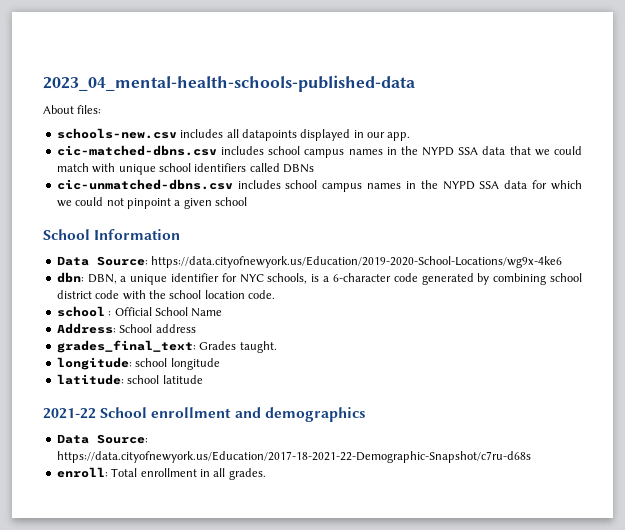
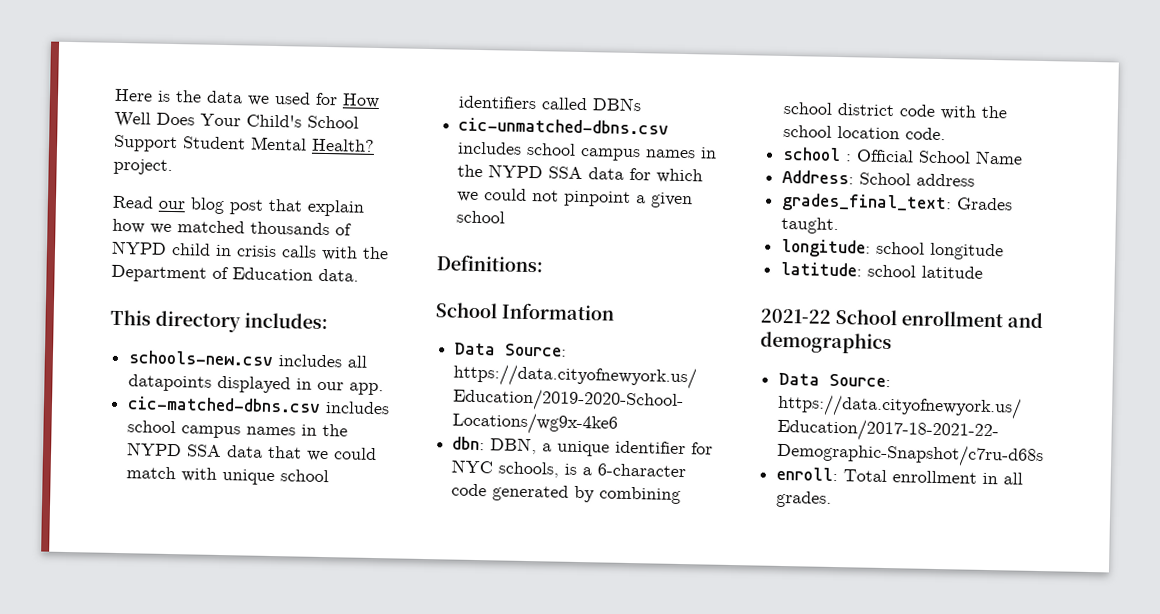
- 2023_04_mental-health-schools-published-data
- About files:
+ Here is the data we used for How Well Does Your Child's School Support Student Mental Health? project.
+ Read our blog post that explain how we matched thousands of NYPD child in crisis calls with the Department of Education data.
+ This directory includes:
+ Definitions:

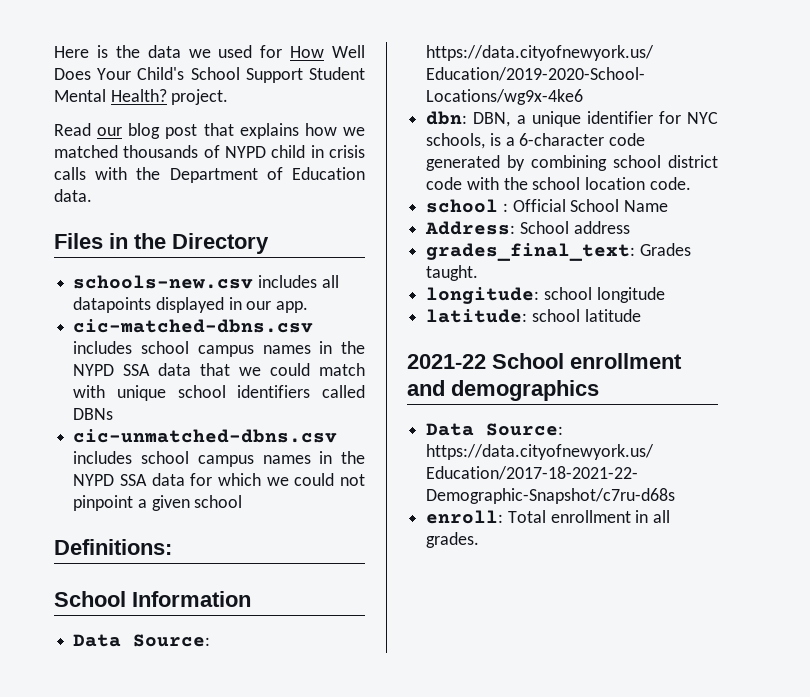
- Read our blog post that explain how we matched thousands of NYPD child in crisis calls with the Department of Education data.
+ Read our blog post that explains how we matched thousands of NYPD child in crisis calls with the Department of Education data.
- This directory includes:
+ Files in the Directory

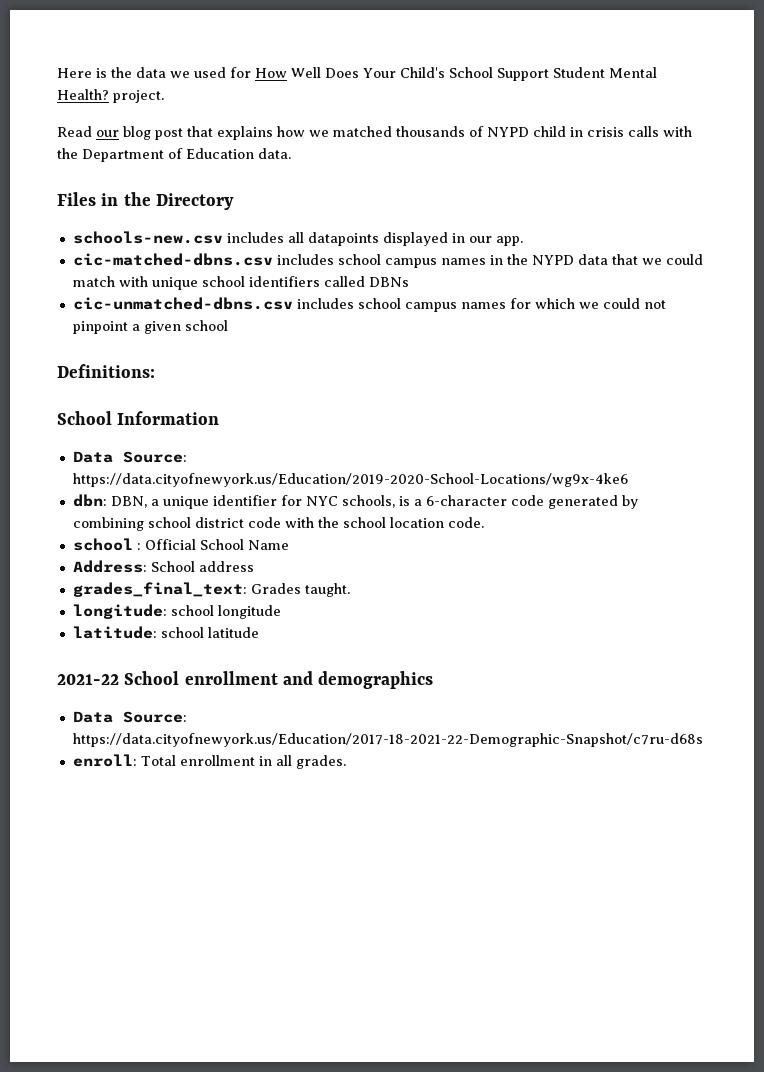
- cic-matched-dbns.csv includes school campus names in the NYPD SSA data that we could match with unique school identifiers called DBNs
+ cic-matched-dbns.csv includes school campus names in the NYPD data that we could match with unique school identifiers called DBNs
- cic-unmatched-dbns.csv includes school campus names in the NYPD SSA data for which we could not pinpoint a given school
+ cic-unmatched-dbns.csv includes school campus names for which we could not pinpoint a given school

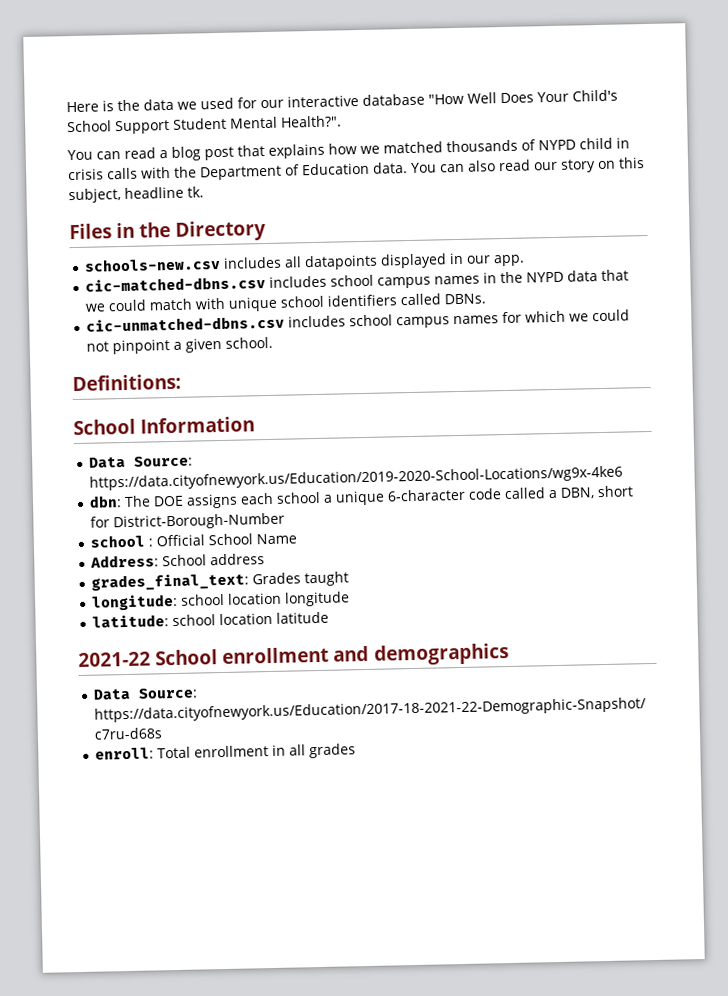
- Here is the data we used for How Well Does Your Child's School Support Student Mental Health? project.
- Read our blog post that explains how we matched thousands of NYPD child in crisis calls with the Department of Education data.
+ Here is the data we used for our interactive database "How Well Does Your Child's School Support Student Mental Health?".
+ You can read a blog post that explains how we matched thousands of NYPD child in crisis calls with the Department of Education data. You can also read our story on this subject, headline tk.
- cic-matched-dbns.csv includes school campus names in the NYPD data that we could match with unique school identifiers called DBNs
+ cic-matched-dbns.csv includes school campus names in the NYPD data that we could match with unique school identifiers called DBNs.
- cic-unmatched-dbns.csv includes school campus names for which we could not pinpoint a given school
+ cic-unmatched-dbns.csv includes school campus names for which we could not pinpoint a given school.
- dbn: DBN, a unique identifier for NYC schools, is a 6-character code generated by combining school district code with the school location code.
+ dbn: The DOE assigns each school a unique 6-character code called a DBN, short for District-Borough-Number
- grades_final_text: Grades taught.
+ grades_final_text: Grades taught
- longitude: school longitude
+ longitude: school location longitude
- latitude: school latitude
+ latitude: school location latitude
- enroll: Total enrollment in all grades.
+ enroll: Total enrollment in all grades

